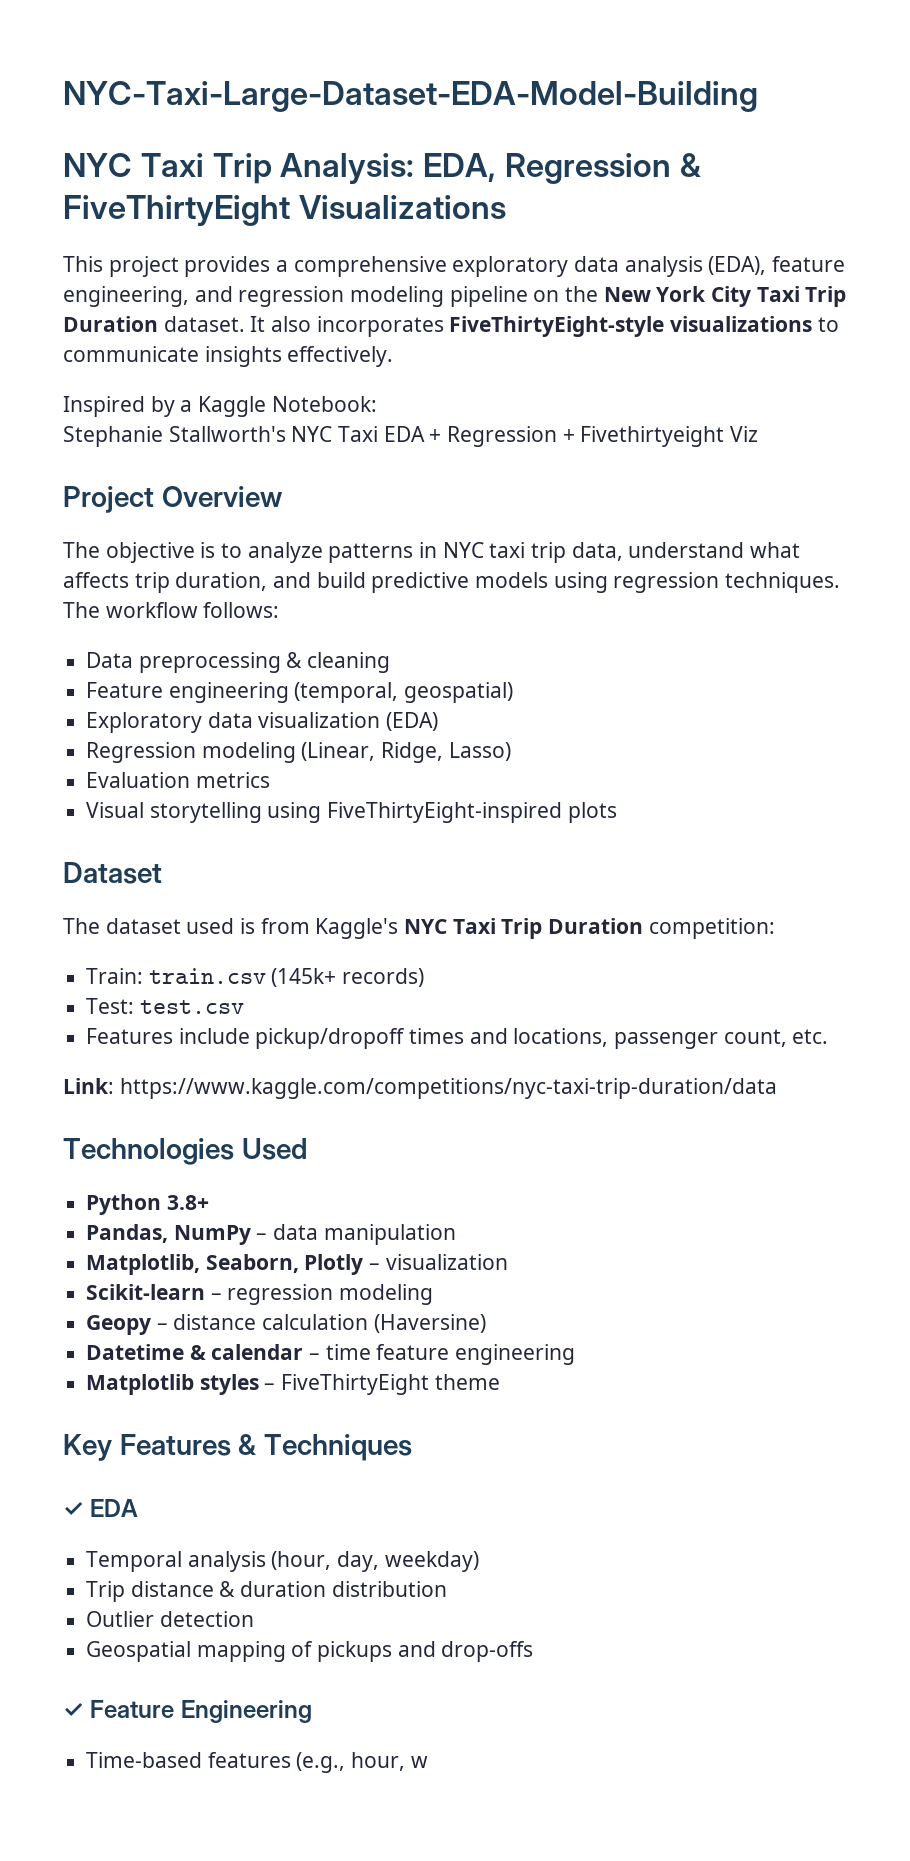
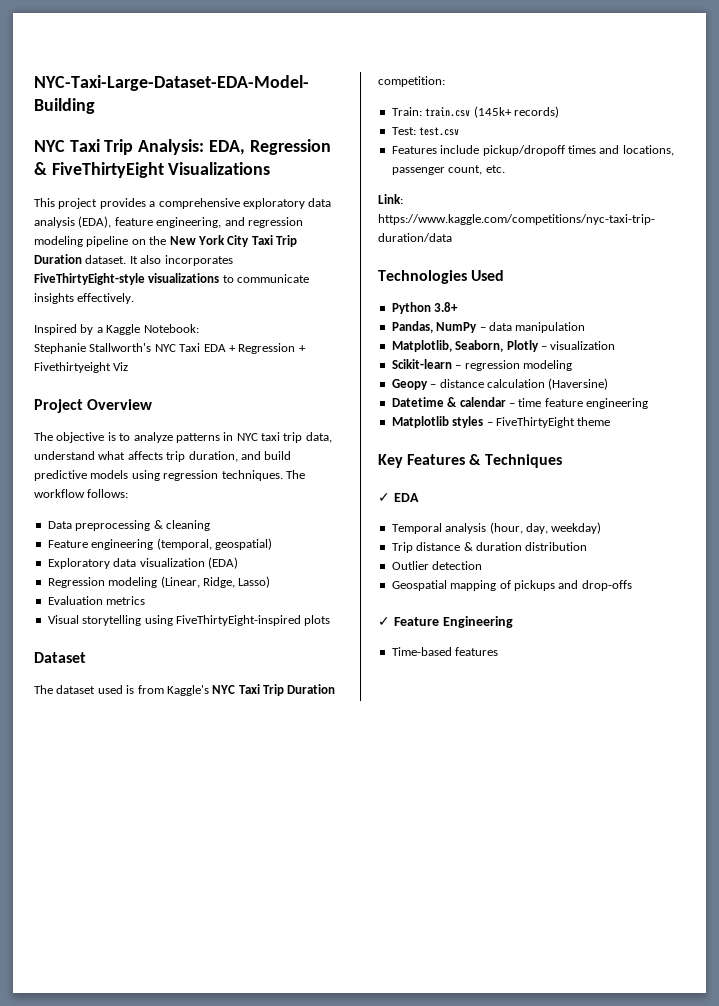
- Time-based features (e.g., hour, w
+ Time-based features

